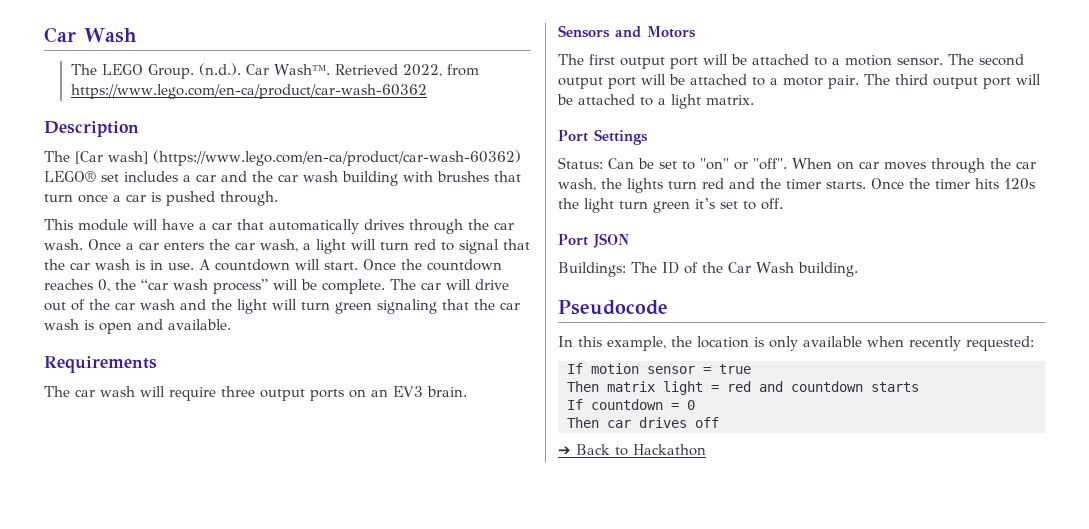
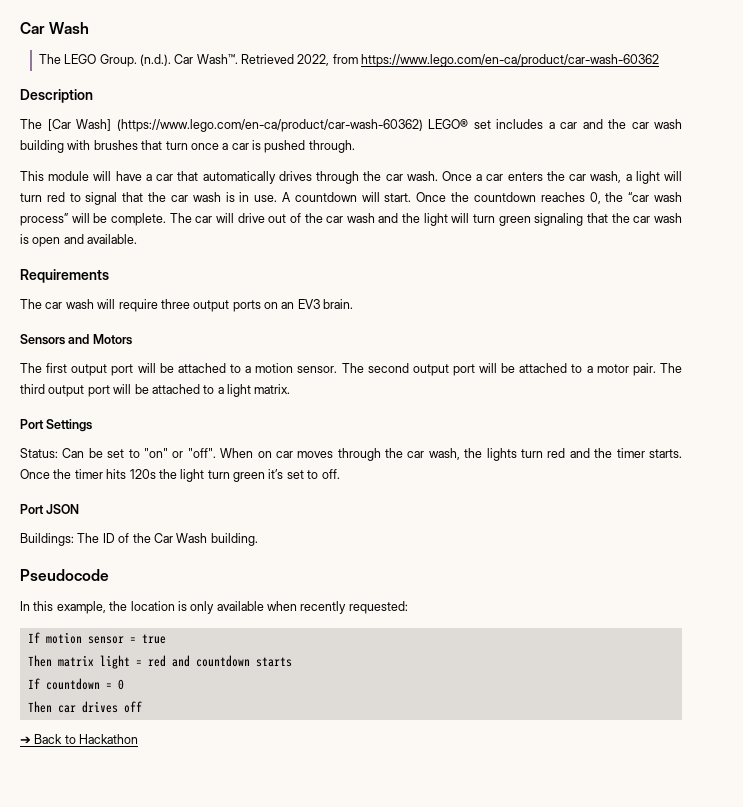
- The [Car wash] (https://www.lego.com/en-ca/product/car-wash-60362) LEGO® set includes a car and the car wash building with brushes that turn once a car is pushed through.
+ The [Car Wash] (https://www.lego.com/en-ca/product/car-wash-60362) LEGO® set includes a car and the car wash building with brushes that turn once a car is pushed through.

